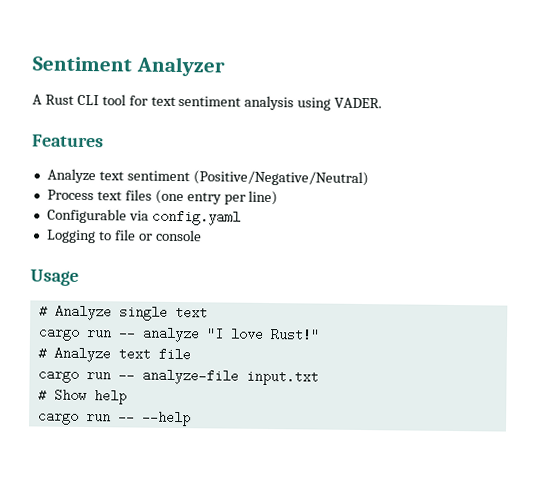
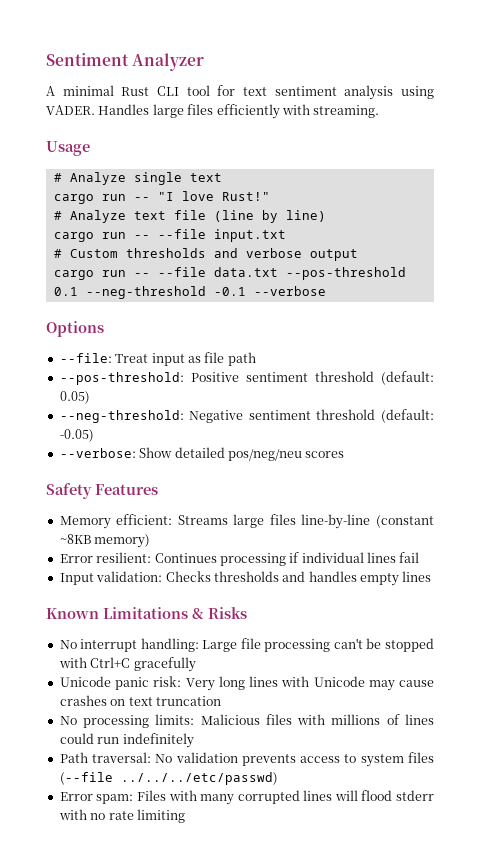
- A Rust CLI tool for text sentiment analysis using VADER.
- Features
- Analyze text sentiment (Positive/Negative/Neutral)
- Process text files (one entry per line)
- Configurable via config.yaml
- Logging to file or console
+ A minimal Rust CLI tool for text sentiment analysis using VADER. Handles large files efficiently with streaming.
- cargo run -- analyze "I love Rust!"
+ cargo run -- "I love Rust!"
- # Analyze text file
- cargo run -- analyze-file input.txt
+ # Analyze text file (line by line)
+ cargo run -- --file input.txt
- # Show help
- cargo run -- --help
+ # Custom thresholds and verbose output
+ cargo run -- --file data.txt --pos-threshold 0.1 --neg-threshold -0.1 --verbose
+ Options
+ --file: Treat input as file path
+ --pos-threshold: Positive sentiment threshold (default: 0.05)
+ --neg-threshold: Negative sentiment threshold (default: -0.05)
+ --verbose: Show detailed pos/neg/neu scores
+ Safety Features
+ Memory efficient: Streams large files line-by-line (constant ~8KB memory)
+ Error resilient: Continues processing if individual lines fail
+ Input validation: Checks thresholds and handles empty lines
+ Known Limitations & Risks
+ No interrupt handling: Large file processing can't be stopped with Ctrl+C gracefully
+ Unicode panic risk: Very long lines with Unicode may cause crashes on text truncation
+ No processing limits: Malicious files with millions of lines could run indefinitely
+ Path traversal: No validation prevents access to system files (--file ../../../etc/passwd)
+ Error spam: Files with many corrupted lines will flood stderr with no rate limiting

